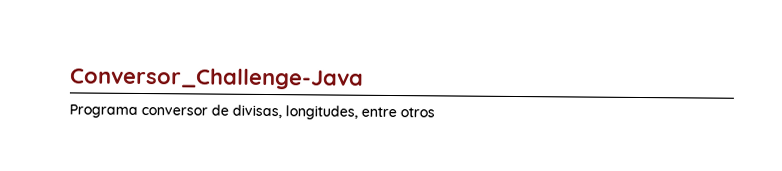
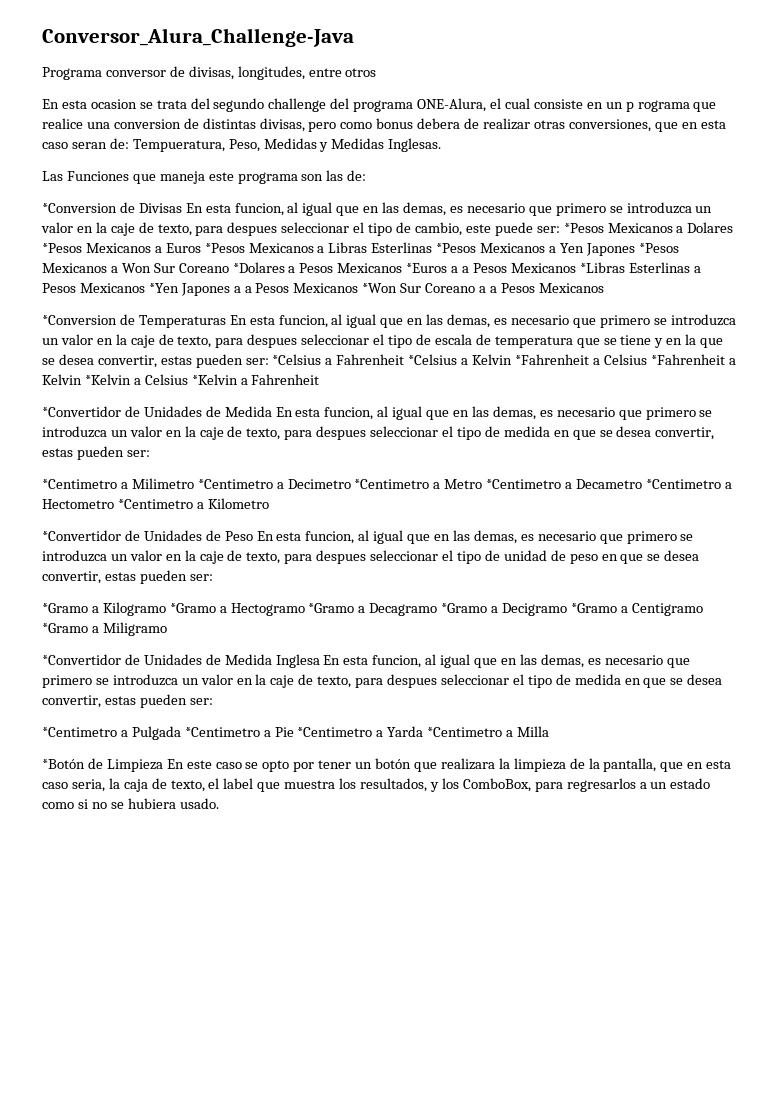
- Conversor_Challenge-Java
+ Conversor_Alura_Challenge-Java
+ En esta ocasion se trata del segundo challenge del programa ONE-Alura, el cual consiste en un p rograma que realice una conversion de distintas divisas, pero como bonus debera de realizar otras conversiones, que en esta caso seran de: Tempueratura, Peso, Medidas y Medidas Inglesas.
+ Las Funciones que maneja este programa son las de:
+ *Conversion de Divisas En esta funcion, al igual que en las demas, es necesario que primero se introduzca un valor en la caje de texto, para despues seleccionar el tipo de cambio, este puede ser: *Pesos Mexicanos a Dolares *Pesos Mexicanos a Euros *Pesos Mexicanos a Libras Esterlinas *Pesos Mexicanos a Yen Japones *Pesos Mexicanos a Won Sur Coreano *Dolares a Pesos Mexicanos *Euros a a Pesos Mexicanos *Libras Esterlinas a Pesos Mexicanos *Yen Japones a a Pesos Mexicanos *Won Sur Coreano a a Pesos Mexicanos
+ *Conversion de Temperaturas En esta funcion, al igual que en las demas, es necesario que primero se introduzca un valor en la caje de texto, para despues seleccionar el tipo de escala de temperatura que se tiene y en la que se desea convertir, estas pueden ser: *Celsius a Fahrenheit *Celsius a Kelvin *Fahrenheit a Celsius *Fahrenheit a Kelvin *Kelvin a Celsius *Kelvin a Fahrenheit
+ *Convertidor de Unidades de Medida En esta funcion, al igual que en las demas, es necesario que primero se introduzca un valor en la caje de texto, para despues seleccionar el tipo de medida en que se desea convertir, estas pueden ser:
+ *Centimetro a Milimetro *Centimetro a Decimetro *Centimetro a Metro *Centimetro a Decametro *Centimetro a Hectometro *Centimetro a Kilometro
+ *Convertidor de Unidades de Peso En esta funcion, al igual que en las demas, es necesario que primero se introduzca un valor en la caje de texto, para despues seleccionar el tipo de unidad de peso en que se desea convertir, estas pueden ser:
+ *Gramo a Kilogramo *Gramo a Hectogramo *Gramo a Decagramo *Gramo a Decigramo *Gramo a Centigramo *Gramo a Miligramo
+ *Convertidor de Unidades de Medida Inglesa En esta funcion, al igual que en las demas, es necesario que primero se introduzca un valor en la caje de texto, para despues seleccionar el tipo de medida en que se desea convertir, estas pueden ser:
+ *Centimetro a Pulgada *Centimetro a Pie *Centimetro a Yarda *Centimetro a Milla
+ *Botón de Limpieza En este caso se opto por tener un botón que realizara la limpieza de la pantalla, que en esta caso seria, la caja de texto, el label que muestra los resultados, y los ComboBox, para regresarlos a un estado como si no se hubiera usado.

